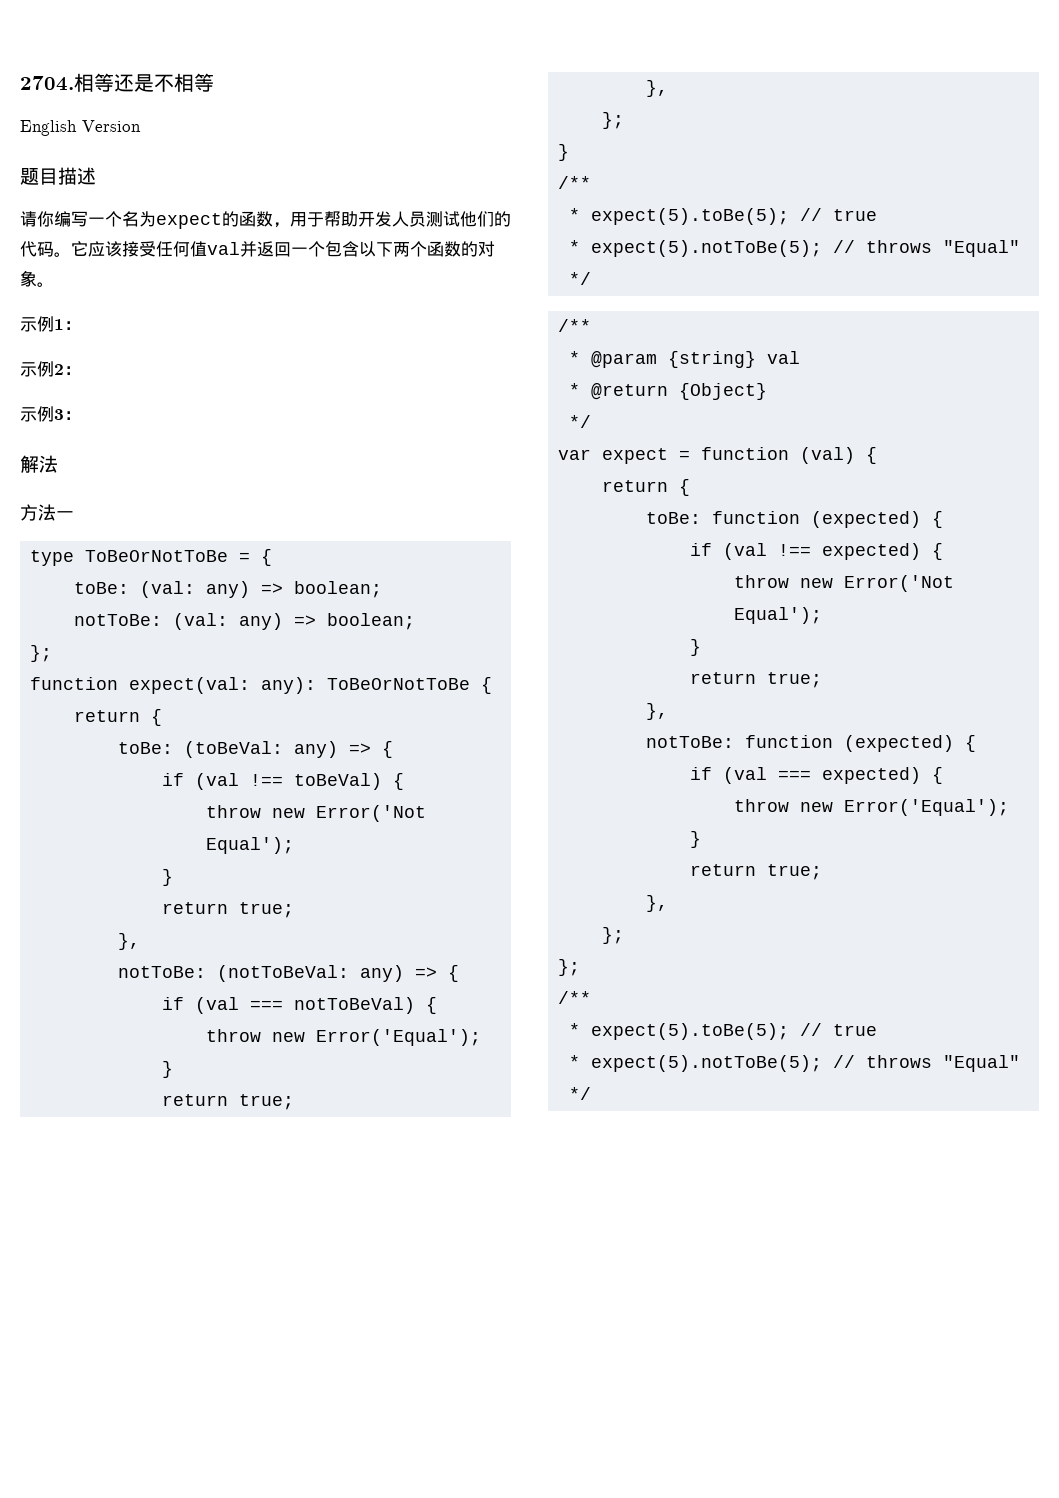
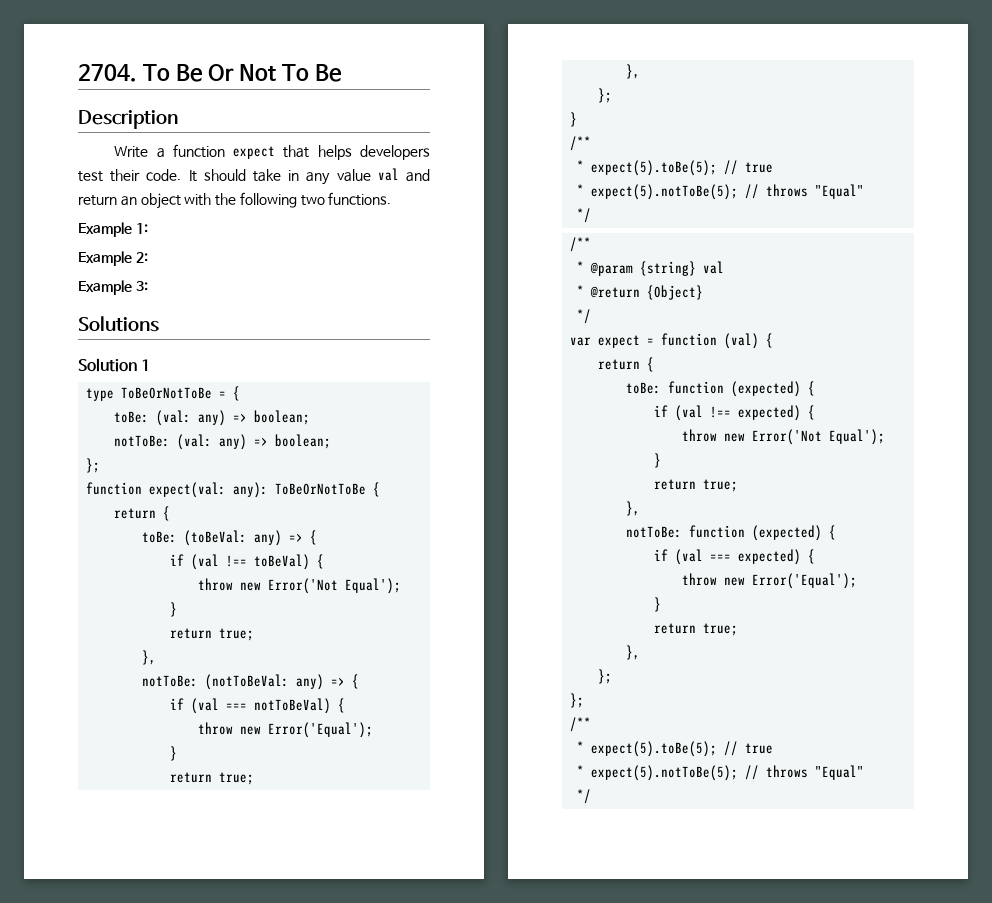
- 相等还是不相等
- English Version
- 题目描述
- 请你编写一个名为expect的函数，用于帮助开发人员测试他们的代码。它应该接受任何值val并返回一个包含以下两个函数的对象。
- 示例1：
- 示例2：
- 示例3：
- 解法
- 方法一
+ To Be Or Not To Be
+ Description
+ Write a function expect that helps developers test their code. It should take in any value val and return an object with the following two functions.
+ Example 1:
+ Example 2:
+ Example 3:
+ Solutions
+ Solution 1

